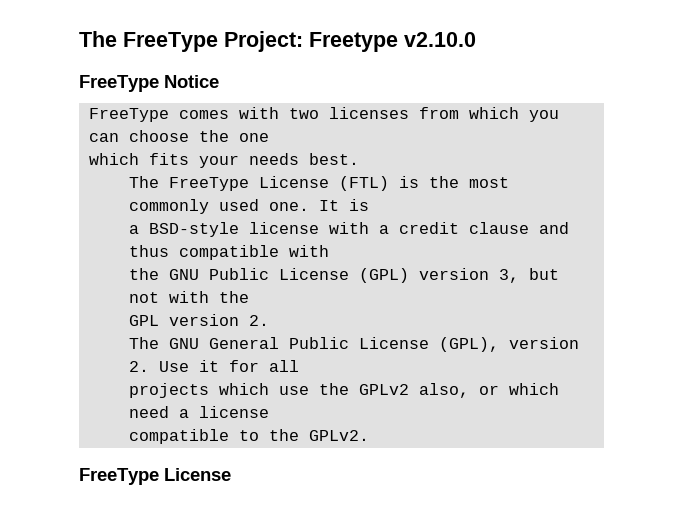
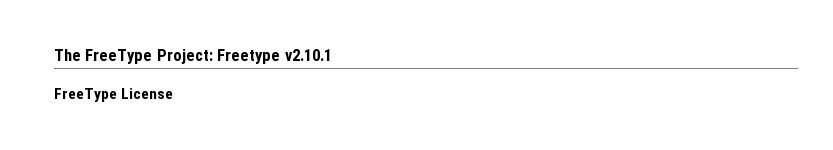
- The FreeType Project: Freetype v2.10.0
- FreeType Notice
- FreeType comes with two licenses from which you can choose the one
- which fits your needs best.
- The FreeType License (FTL) is the most commonly used one. It is
- a BSD-style license with a credit clause and thus compatible with
- the GNU Public License (GPL) version 3, but not with the
- GPL version 2.
- The GNU General Public License (GPL), version 2. Use it for all
- projects which use the GPLv2 also, or which need a license
- compatible to the GPLv2.
+ The FreeType Project: Freetype v2.10.1

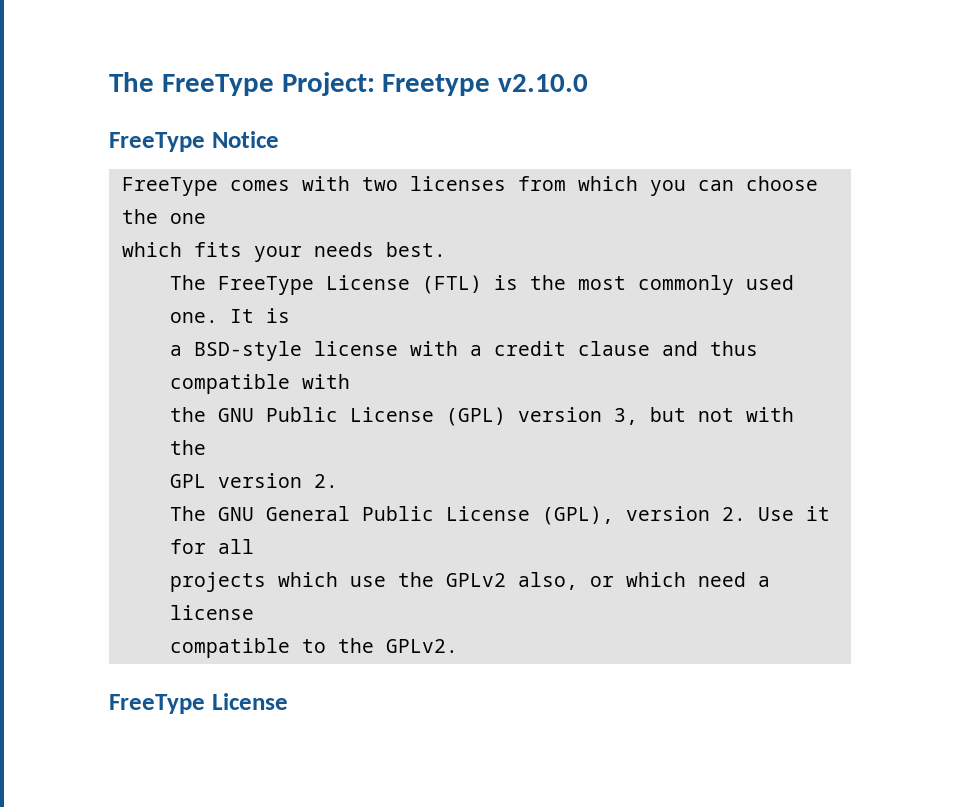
- The FreeType Project: Freetype v2.10.1
+ The FreeType Project: Freetype v2.10.0
+ FreeType Notice
+ FreeType comes with two licenses from which you can choose the one
+ which fits your needs best.
+ The FreeType License (FTL) is the most commonly used one. It is
+ a BSD-style license with a credit clause and thus compatible with
+ the GNU Public License (GPL) version 3, but not with the
+ GPL version 2.
+ The GNU General Public License (GPL), version 2. Use it for all
+ projects which use the GPLv2 also, or which need a license
+ compatible to the GPLv2.

